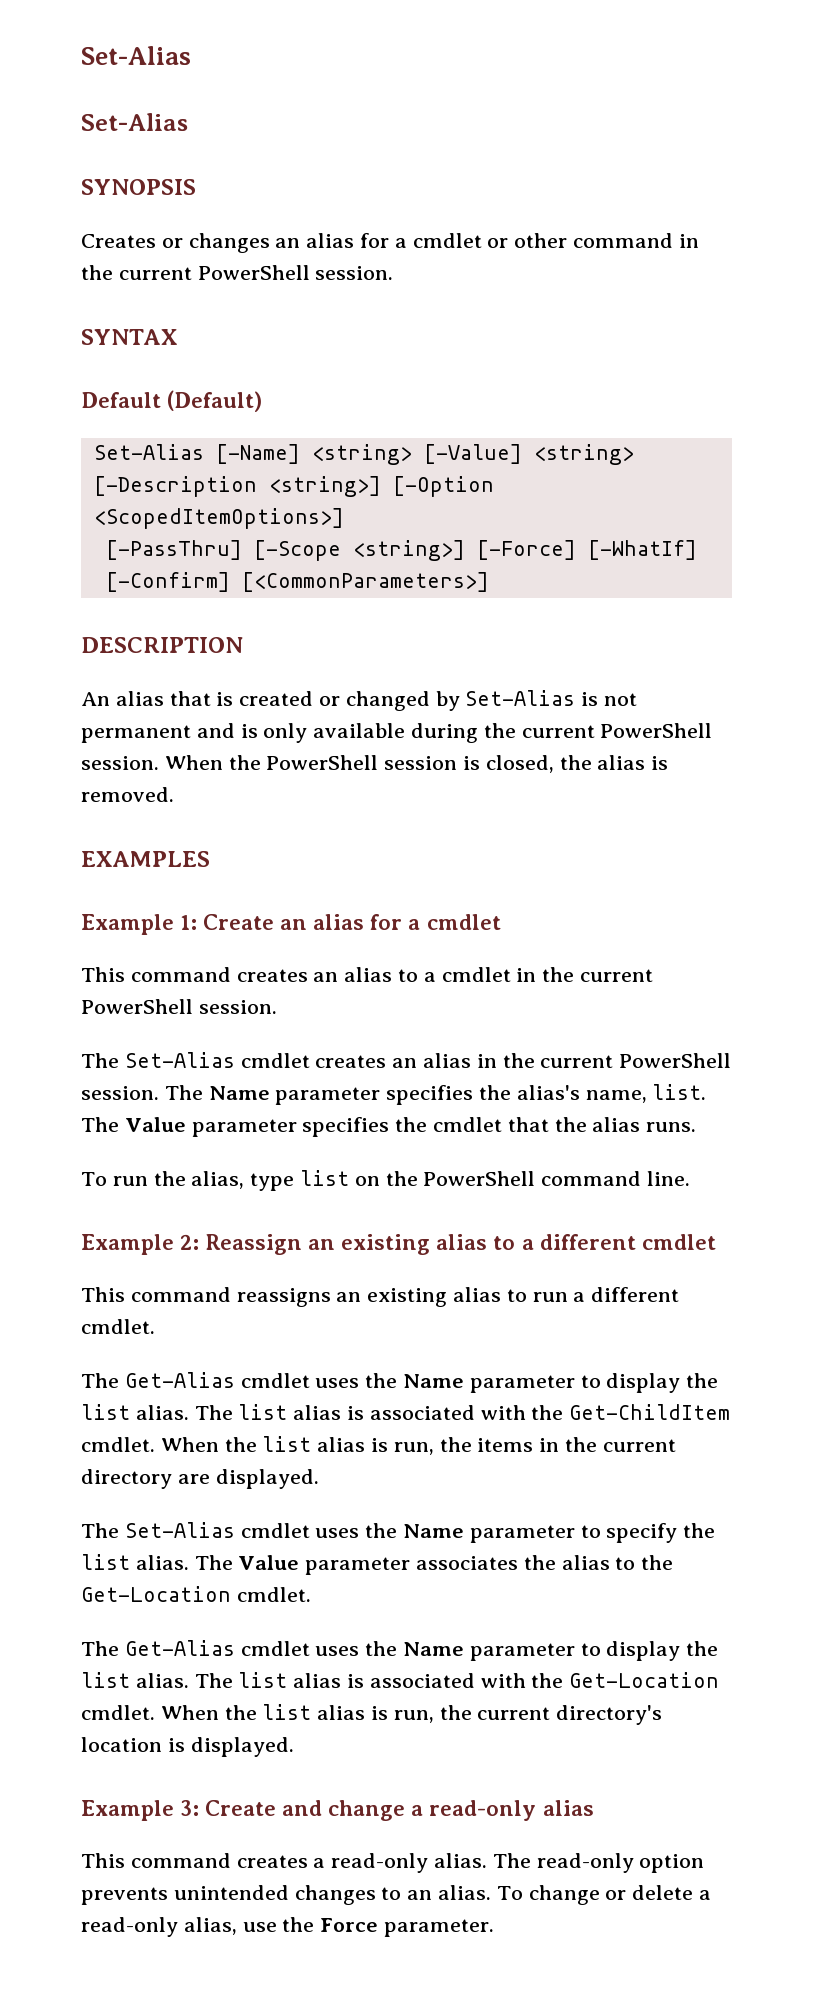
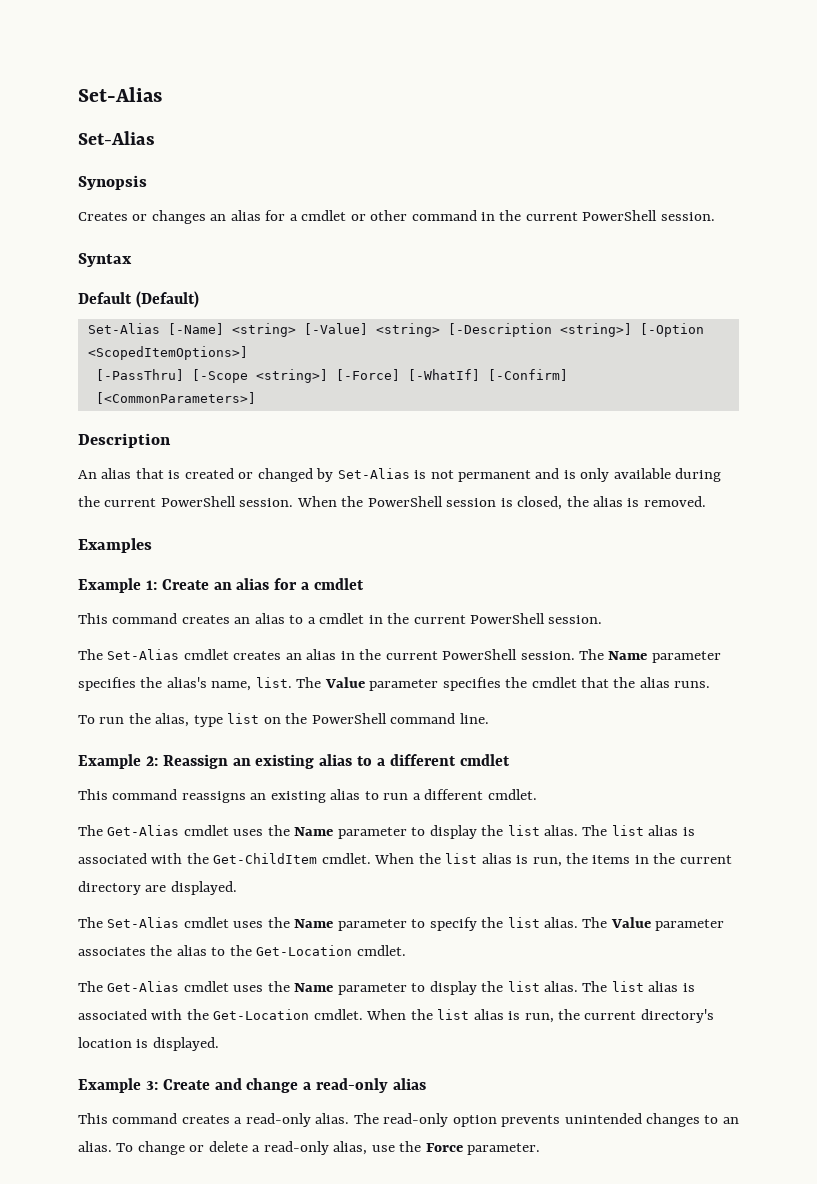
- SYNOPSIS
+ Synopsis
- SYNTAX
+ Syntax
- DESCRIPTION
+ Description
- EXAMPLES
+ Examples

